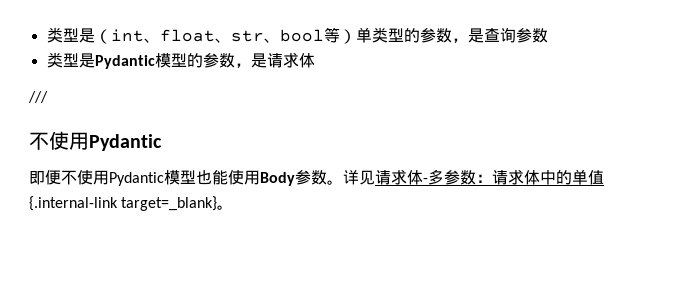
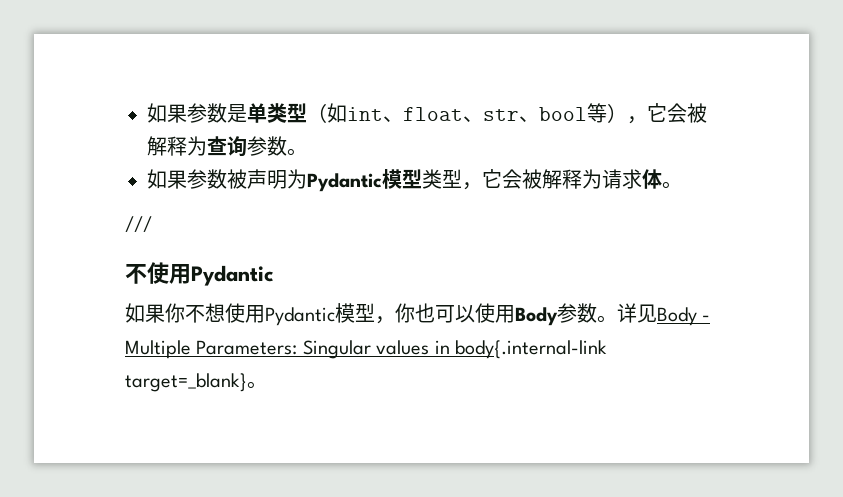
- 类型是（int、float、str、bool等）单类型的参数，是查询参数
- 类型是Pydantic模型的参数，是请求体
+ 如果参数是单类型（如int、float、str、bool等），它会被解释为查询参数。
+ 如果参数被声明为Pydantic模型类型，它会被解释为请求体。
- 即便不使用Pydantic模型也能使用Body参数。
+ 如果你不想使用Pydantic模型，你也可以使用Body参数。
- 详见请求体-多参数：请求体中的单值{.internal-link target=_blank}。
+ 详见Body - Multiple Parameters: Singular values in body{.internal-link target=_blank}。

